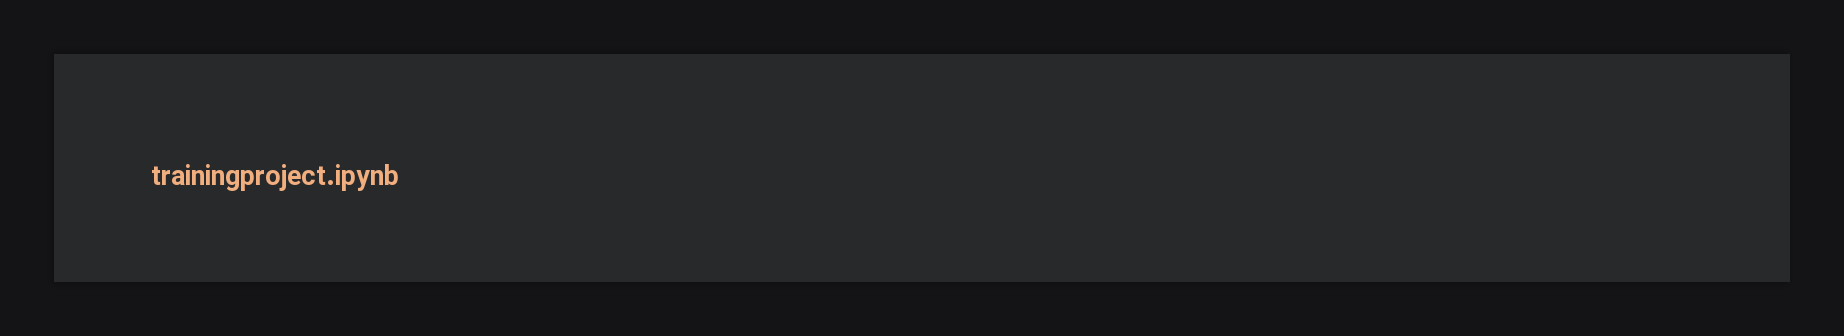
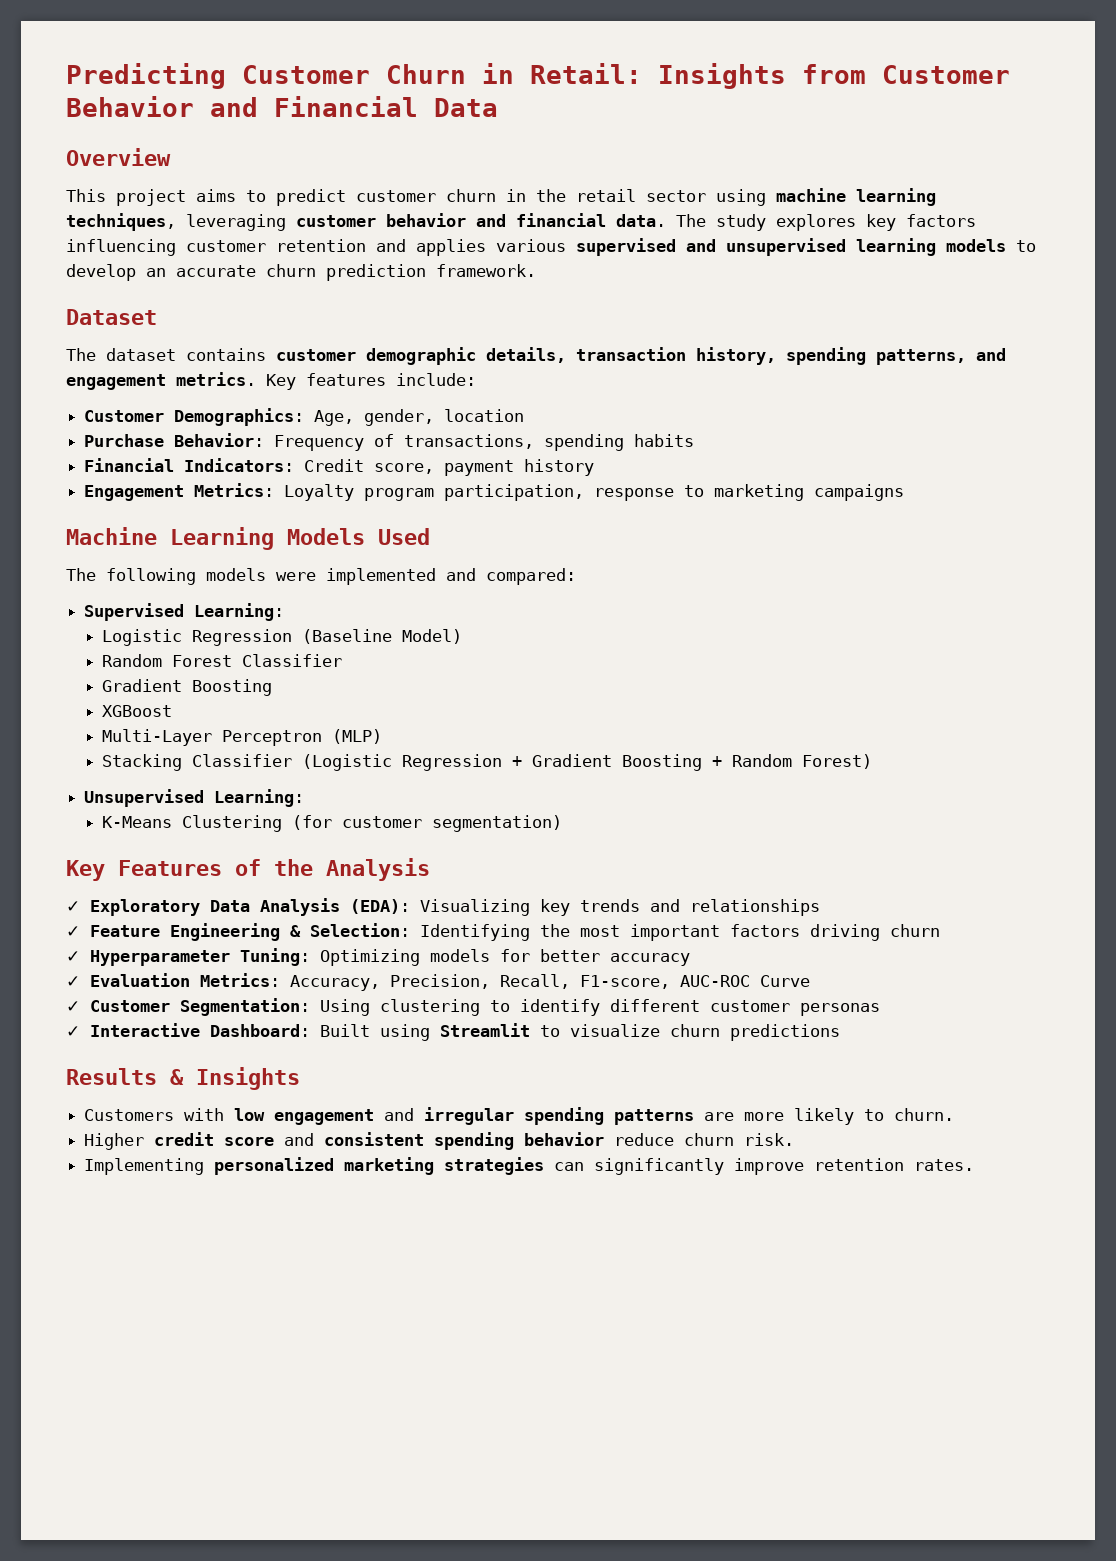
- trainingproject.ipynb
+ Predicting Customer Churn in Retail: Insights from Customer Behavior and Financial Data
+ Overview
+ This project aims to predict customer churn in the retail sector using machine learning techniques, leveraging customer behavior and financial data. The study explores key factors influencing customer retention and applies various supervised and unsupervised learning models to develop an accurate churn prediction framework.
+ Dataset
+ The dataset contains customer demographic details, transaction history, spending patterns, and engagement metrics. Key features include:
+ Customer Demographics: Age, gender, location
+ Purchase Behavior: Frequency of transactions, spending habits
+ Financial Indicators: Credit score, payment history
+ Engagement Metrics: Loyalty program participation, response to marketing campaigns
+ Machine Learning Models Used
+ The following models were implemented and compared:
+ Supervised Learning:
+ Logistic Regression (Baseline Model)
+ Random Forest Classifier
+ Gradient Boosting
+ XGBoost
+ Multi-Layer Perceptron (MLP)
+ Stacking Classifier (Logistic Regression + Gradient Boosting + Random Forest)
+ Unsupervised Learning:
+ K-Means Clustering (for customer segmentation)
+ Key Features of the Analysis
+ ✓ Exploratory Data Analysis (EDA): Visualizing key trends and relationships
+ ✓ Feature Engineering & Selection: Identifying the most important factors driving churn
+ ✓ Hyperparameter Tuning: Optimizing models for better accuracy
+ ✓ Evaluation Metrics: Accuracy, Precision, Recall, F1-score, AUC-ROC Curve
+ ✓ Customer Segmentation: Using clustering to identify different customer personas
+ ✓ Interactive Dashboard: Built using Streamlit to visualize churn predictions
+ Results & Insights
+ Customers with low engagement and irregular spending patterns are more likely to churn.
+ Higher credit score and consistent spending behavior reduce churn risk.
+ Implementing personalized marketing strategies can significantly improve retention rates.

